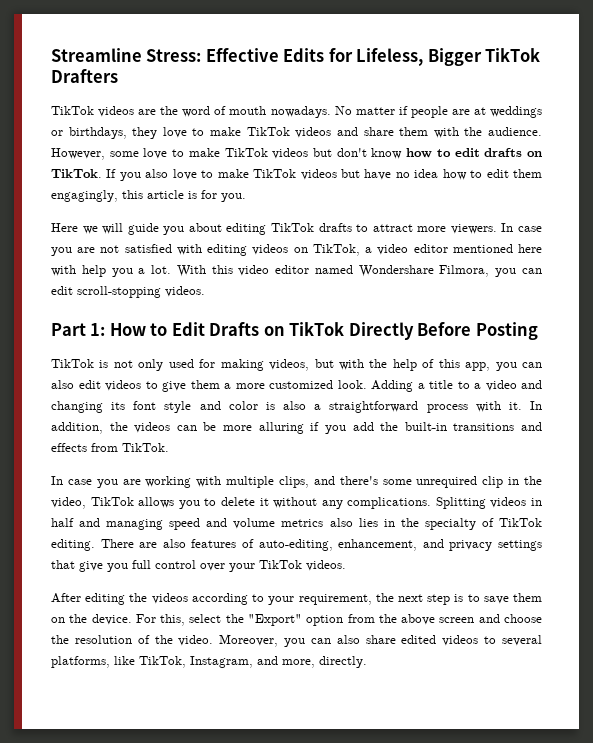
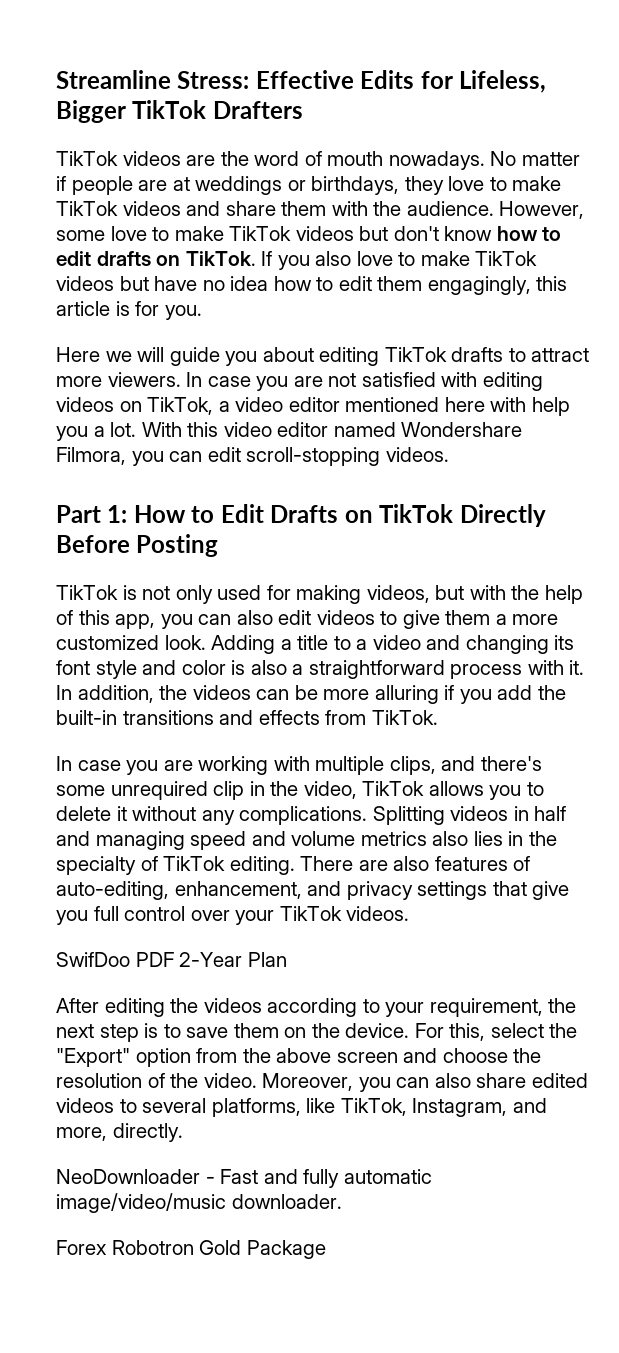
+ SwifDoo PDF 2-Year Plan
+ NeoDownloader - Fast and fully automatic image/video/music downloader.
+ Forex Robotron Gold Package

